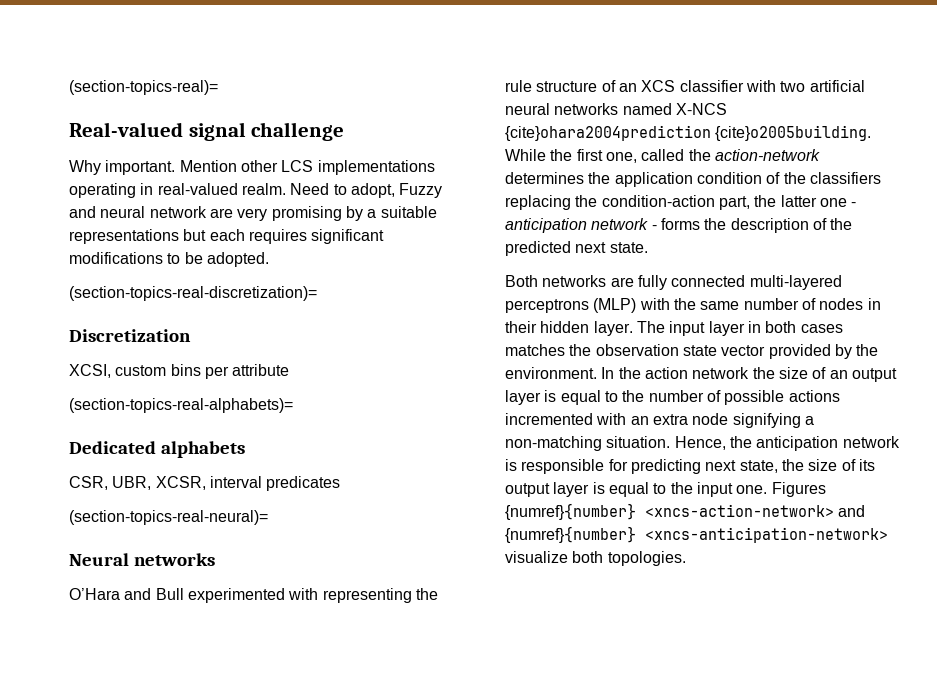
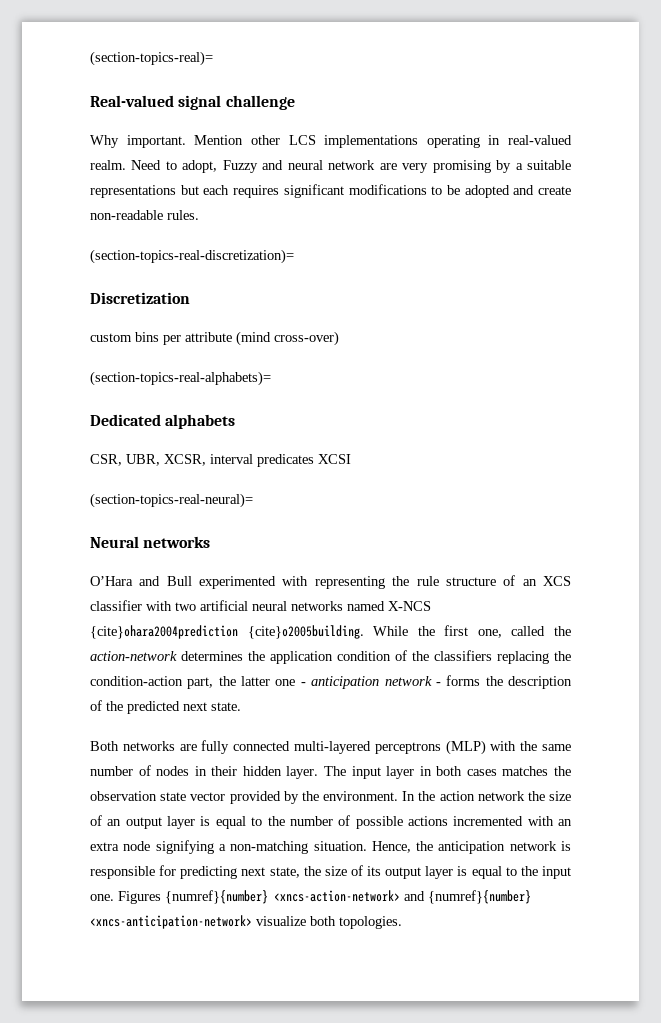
- Need to adopt, Fuzzy and neural network are very promising by a suitable representations but each requires significant modifications to be adopted.
+ Need to adopt, Fuzzy and neural network are very promising by a suitable representations but each requires significant modifications to be adopted and create non-readable rules.
- XCSI, custom bins per attribute
+ custom bins per attribute (mind cross-over)
- CSR, UBR, XCSR, interval predicates
+ CSR, UBR, XCSR, interval predicates XCSI

